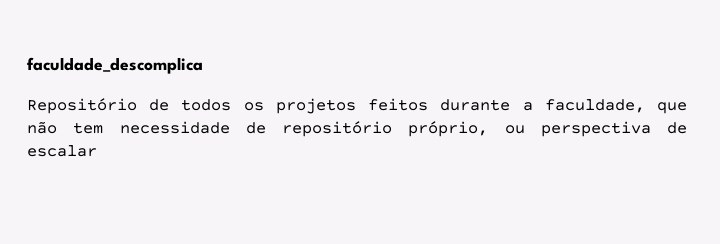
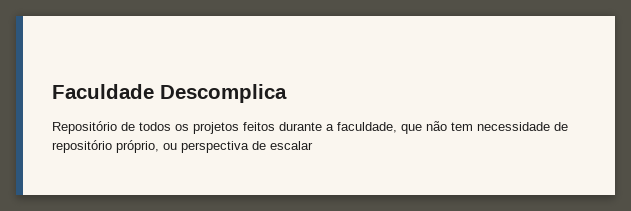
- faculdade_descomplica
+ Faculdade Descomplica

